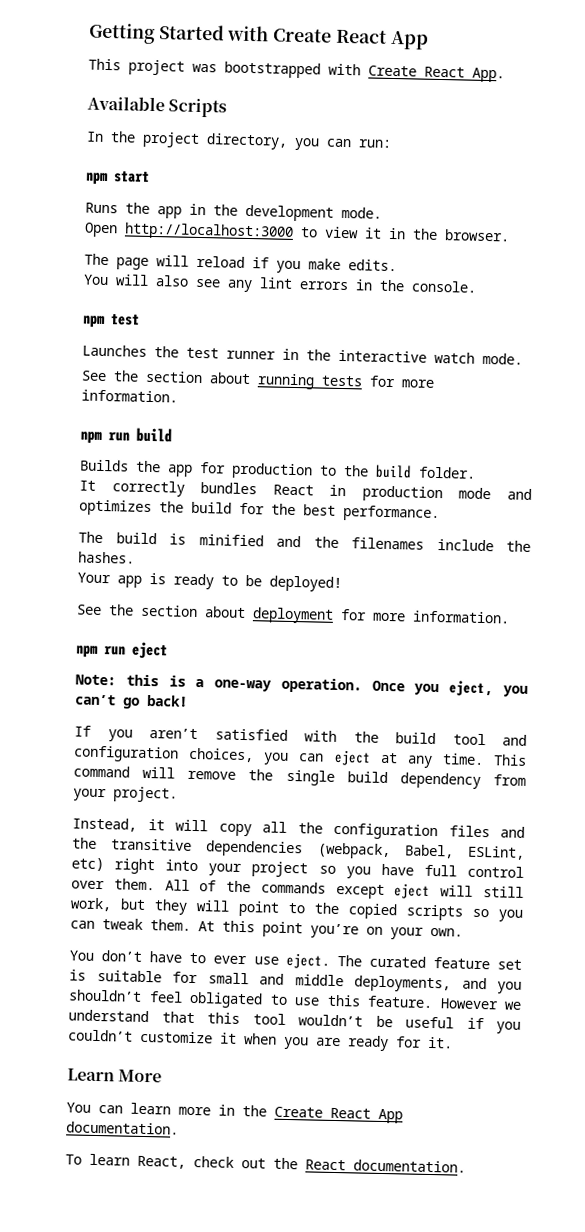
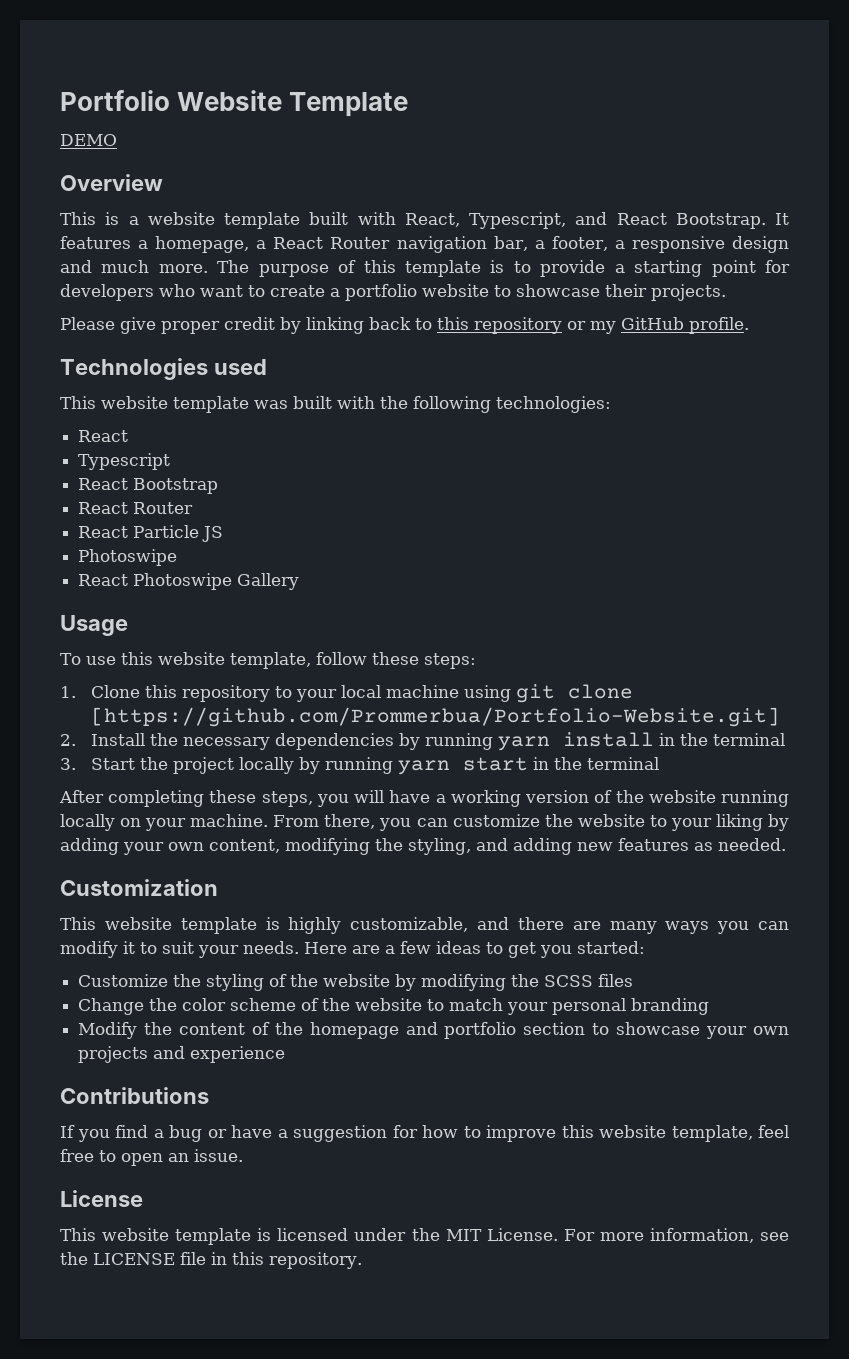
- Getting Started with Create React App
- This project was bootstrapped with Create React App.
- Available Scripts
- In the project directory, you can run:
- npm start
- Runs the app in the development mode.
- Open http://localhost:3000 to view it in the browser.
- The page will reload if you make edits.
- You will also see any lint errors in the console.
- npm test
- Launches the test runner in the interactive watch mode.
- See the section about running tests for more information.
- npm run build
- Builds the app for production to the build folder.
- It correctly bundles React in production mode and optimizes the build for the best performance.
- The build is minified and the filenames include the hashes.
- Your app is ready to be deployed!
- See the section about deployment for more information.
- npm run eject
- Note: this is a one-way operation. Once you eject, you can’t go back!
- If you aren’t satisfied with the build tool and configuration choices, you can eject at any time. This command will remove the single build dependency from your project.
- Instead, it will copy all the configuration files and the transitive dependencies (webpack, Babel, ESLint, etc) right into your project so you have full control over them. All of the commands except eject will still work, but they will point to the copied scripts so you can tweak them. At this point you’re on your own.
- You don’t have to ever use eject. The curated feature set is suitable for small and middle deployments, and you shouldn’t feel obligated to use this feature. However we understand that this tool wouldn’t be useful if you couldn’t customize it when you are ready for it.
- Learn More
- You can learn more in the Create React App documentation.
- To learn React, check out the React documentation.
+ Portfolio Website Template
+ DEMO
+ Overview
+ This is a website template built with React, Typescript, and React Bootstrap. It features a homepage, a React Router navigation bar, a footer, a responsive design and much more. The purpose of this template is to provide a starting point for developers who want to create a portfolio website to showcase their projects.
+ Please give proper credit by linking back to this repository or my GitHub profile.
+ Technologies used
+ This website template was built with the following technologies:
+ React
+ Typescript
+ React Bootstrap
+ React Router
+ React Particle JS
+ Photoswipe
+ React Photoswipe Gallery
+ Usage
+ To use this website template, follow these steps:
+ 1. Clone this repository to your local machine using git clone [https://github.com/Prommerbua/Portfolio-Website.git]
+ 2. Install the necessary dependencies by running yarn install in the terminal
+ 3. Start the project locally by running yarn start in the terminal
+ After completing these steps, you will have a working version of the website running locally on your machine. From there, you can customize the website to your liking by adding your own content, modifying the styling, and adding new features as needed.
+ Customization
+ This website template is highly customizable, and there are many ways you can modify it to suit your needs. Here are a few ideas to get you started:
+ Customize the styling of the website by modifying the SCSS files
+ Change the color scheme of the website to match your personal branding
+ Modify the content of the homepage and portfolio section to showcase your own projects and experience
+ Contributions
+ If you find a bug or have a suggestion for how to improve this website template, feel free to open an issue.
+ License
+ This website template is licensed under the MIT License. For more information, see the LICENSE file in this repository.

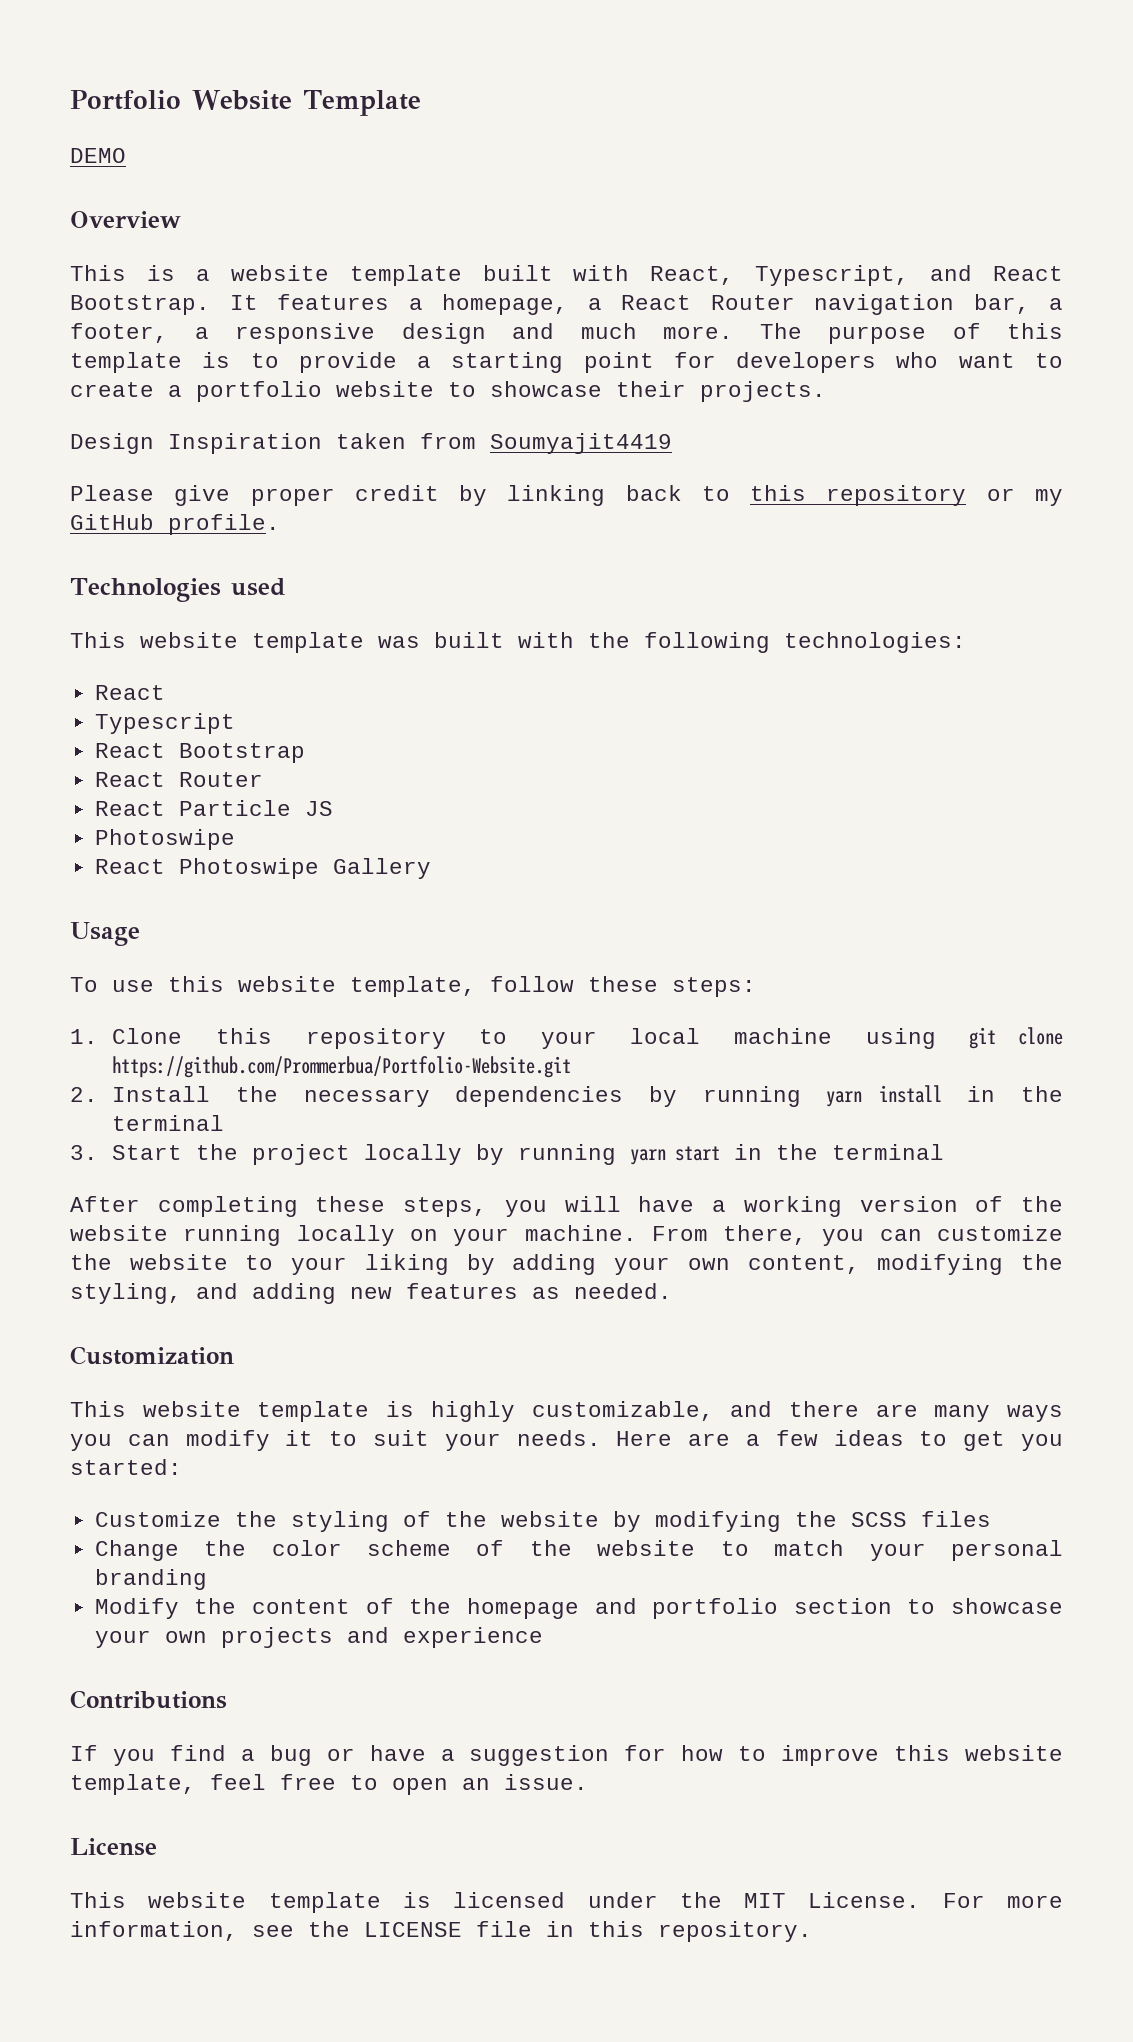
+ Design Inspiration taken from Soumyajit4419
- 1. Clone this repository to your local machine using git clone [https://github.com/Prommerbua/Portfolio-Website.git]
+ 1. Clone this repository to your local machine using git clone https://github.com/Prommerbua/Portfolio-Website.git

